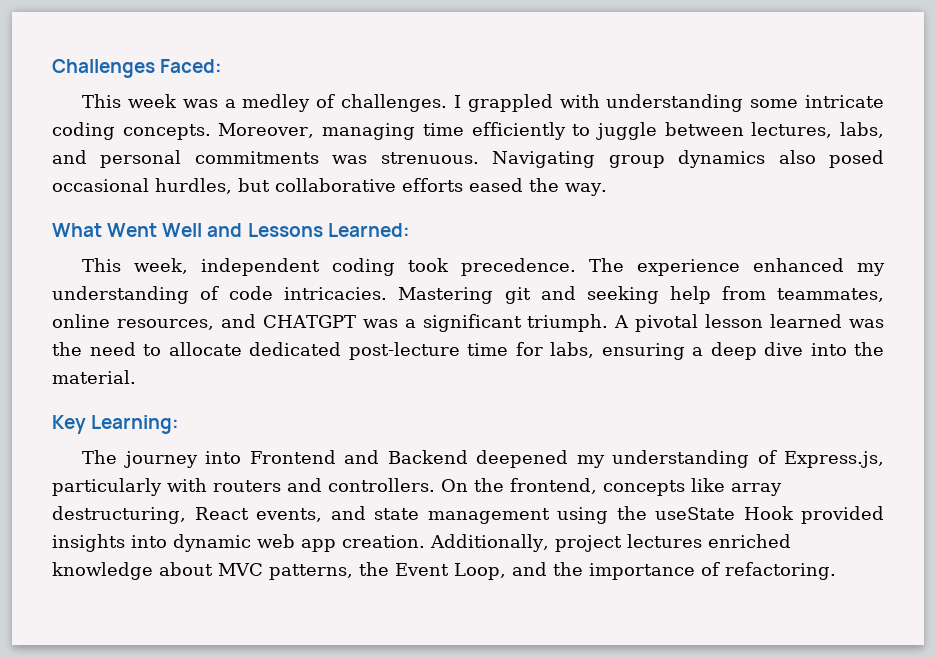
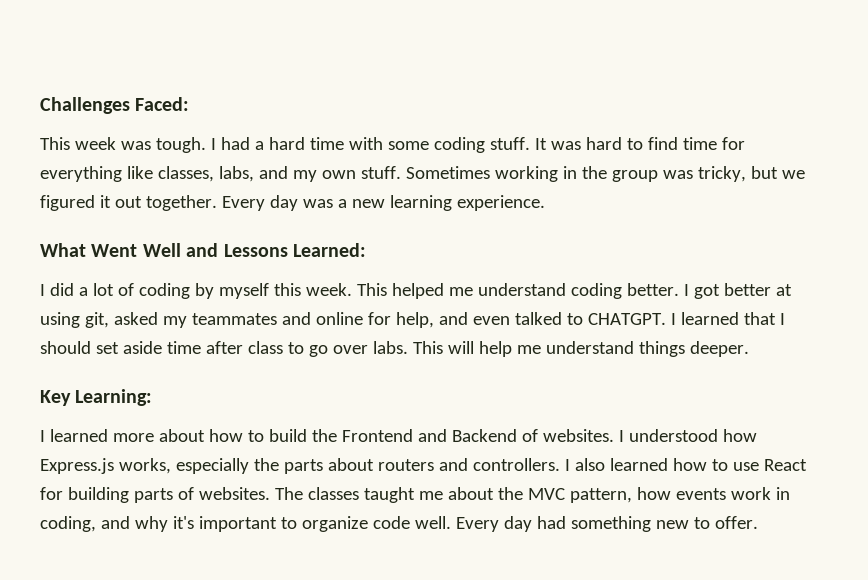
- This week was a medley of challenges. I grappled with understanding some intricate coding concepts. Moreover, managing time efficiently to juggle between lectures, labs, and personal commitments was strenuous. Navigating group dynamics also posed occasional hurdles, but collaborative efforts eased the way.
+ This week was tough. I had a hard time with some coding stuff. It was hard to find time for everything like classes, labs, and my own stuff. Sometimes working in the group was tricky, but we figured it out together. Every day was a new learning experience.
- This week, independent coding took precedence. The experience enhanced my understanding of code intricacies. Mastering git and seeking help from teammates, online resources, and CHATGPT was a significant triumph. A pivotal lesson learned was the need to allocate dedicated post-lecture time for labs, ensuring a deep dive into the material.
+ I did a lot of coding by myself this week. This helped me understand coding better. I got better at using git, asked my teammates and online for help, and even talked to CHATGPT. I learned that I should set aside time after class to go over labs. This will help me understand things deeper.
  Key Learning:
- The journey into Frontend and Backend deepened my understanding of Express.js, particularly with routers and controllers. On the frontend, concepts like array destructuring, React events, and state management using the useState Hook provided insights into dynamic web app creation. Additionally, project lectures enriched knowledge about MVC patterns, the Event Loop, and the importance of refactoring.
+ I learned more about how to build the Frontend and Backend of websites. I understood how Express.js works, especially the parts about routers and controllers. I also learned how to use React for building parts of websites. The classes taught me about the MVC pattern, how events work in coding, and why it's important to organize code well. Every day had something new to offer.

